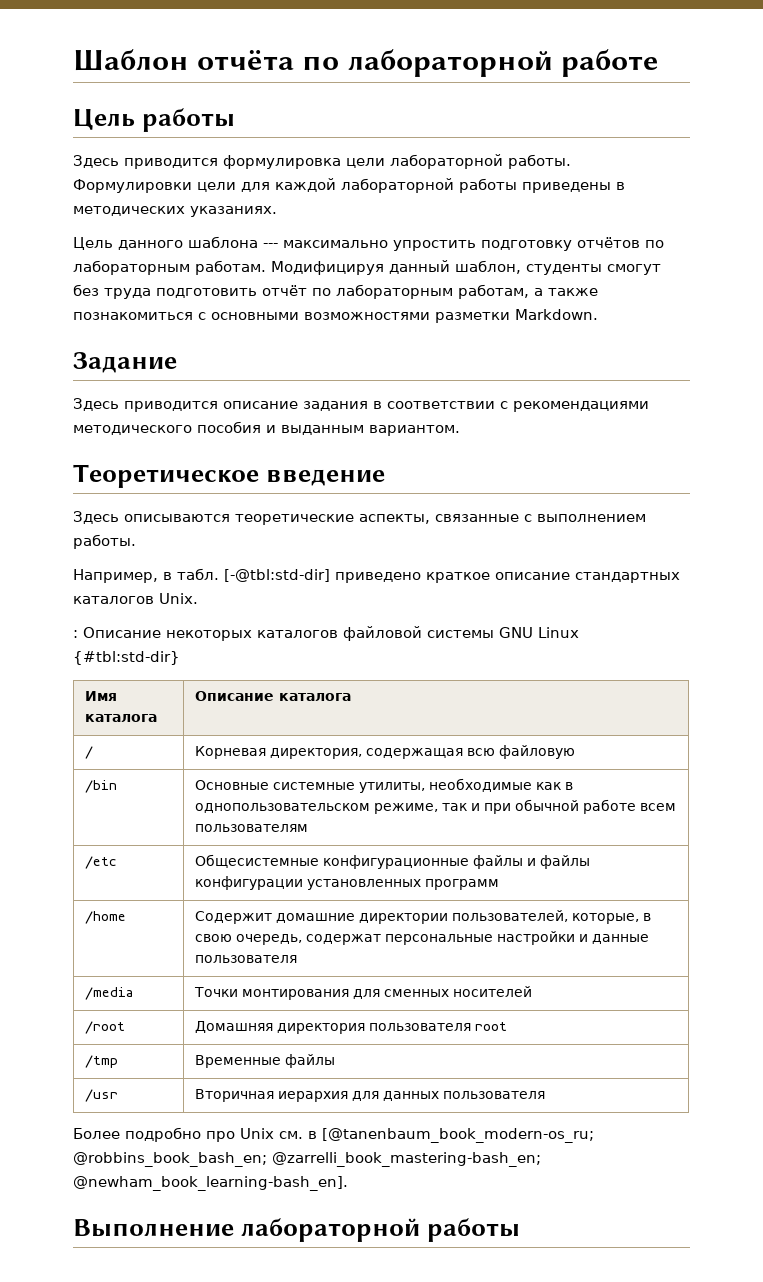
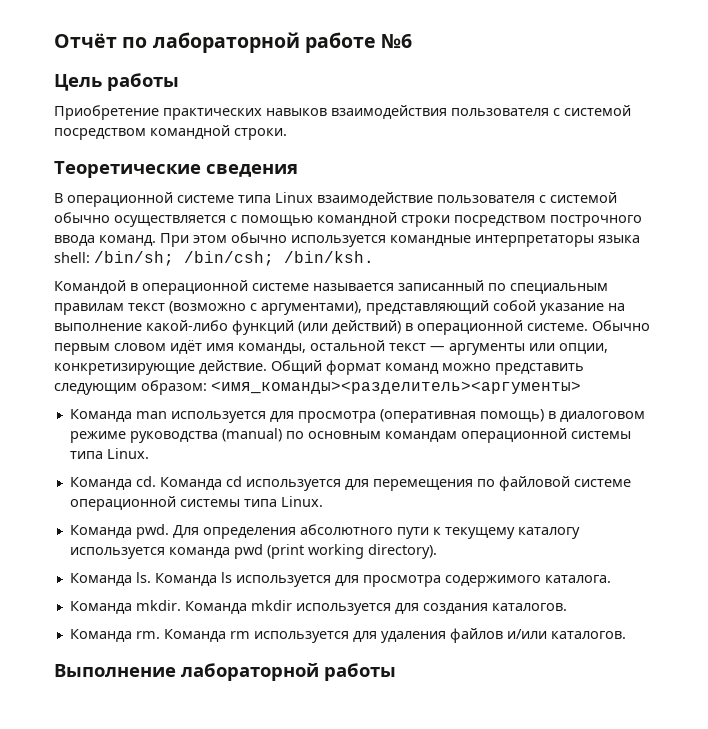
- Шаблон отчёта по лабораторной работе
+ Отчёт по лабораторной работе №6
- Здесь приводится формулировка цели лабораторной работы. Формулировки цели для каждой лабораторной работы приведены в методических указаниях.
- Цель данного шаблона --- максимально упростить подготовку отчётов по лабораторным работам. Модифицируя данный шаблон, студенты смогут без труда подготовить отчёт по лабораторным работам, а также познакомиться с основными возможностями разметки Markdown.
- Задание
- Здесь приводится описание задания в соответствии с рекомендациями методического пособия и выданным вариантом.
- Теоретическое введение
- Здесь описываются теоретические аспекты, связанные с выполнением работы.
- Например, в табл. [-@tbl:std-dir] приведено краткое описание стандартных каталогов Unix.
- : Описание некоторых каталогов файловой системы GNU Linux {#tbl:std-dir}
- Имя каталога | Описание каталога
- / | Корневая директория, содержащая всю файловую
- /bin | Основные системные утилиты, необходимые как в однопользовательском режиме, так и при обычной работе всем пользователям
- /etc | Общесистемные конфигурационные файлы и файлы конфигурации установленных программ
- /home | Содержит домашние директории пользователей, которые, в свою очередь, содержат персональные настройки и данные пользователя
- /media | Точки монтирования для сменных носителей
- /root | Домашняя директория пользователя root
- /tmp | Временные файлы
- /usr | Вторичная иерархия для данных пользователя
- Более подробно про Unix см. в [@tanenbaum_book_modern-os_ru; @robbins_book_bash_en; @zarrelli_book_mastering-bash_en; @newham_book_learning-bash_en].
+ Приобретение практических навыков взаимодействия пользователя с системой посредством командной строки.
+ Теоретические сведения
+ В операционной системе типа Linux взаимодействие пользователя с системой обычно осуществляется с помощью командной строки посредством построчного ввода команд. При этом обычно используется командные интерпретаторы языка shell: /bin/sh; /bin/csh; /bin/ksh.
+ Командой в операционной системе называется записанный по специальным правилам текст (возможно с аргументами), представляющий собой указание на выполнение какой-либо функций (или действий) в операционной системе. Обычно первым словом идёт имя команды, остальной текст — аргументы или опции, конкретизирующие действие. Общий формат команд можно представить следующим образом: <имя_команды><разделитель><аргументы>
+ Команда man используется для просмотра (оперативная помощь) в диалоговом режиме руководства (manual) по основным командам операционной системы типа Linux.
+ Команда cd. Команда cd используется для перемещения по файловой системе операционной системы типа Linux.
+ Команда pwd. Для определения абсолютного пути к текущему каталогу используется команда pwd (print working directory).
+ Команда ls. Команда ls используется для просмотра содержимого каталога.
+ Команда mkdir. Команда mkdir используется для создания каталогов.
+ Команда rm. Команда rm используется для удаления файлов и/или каталогов.

